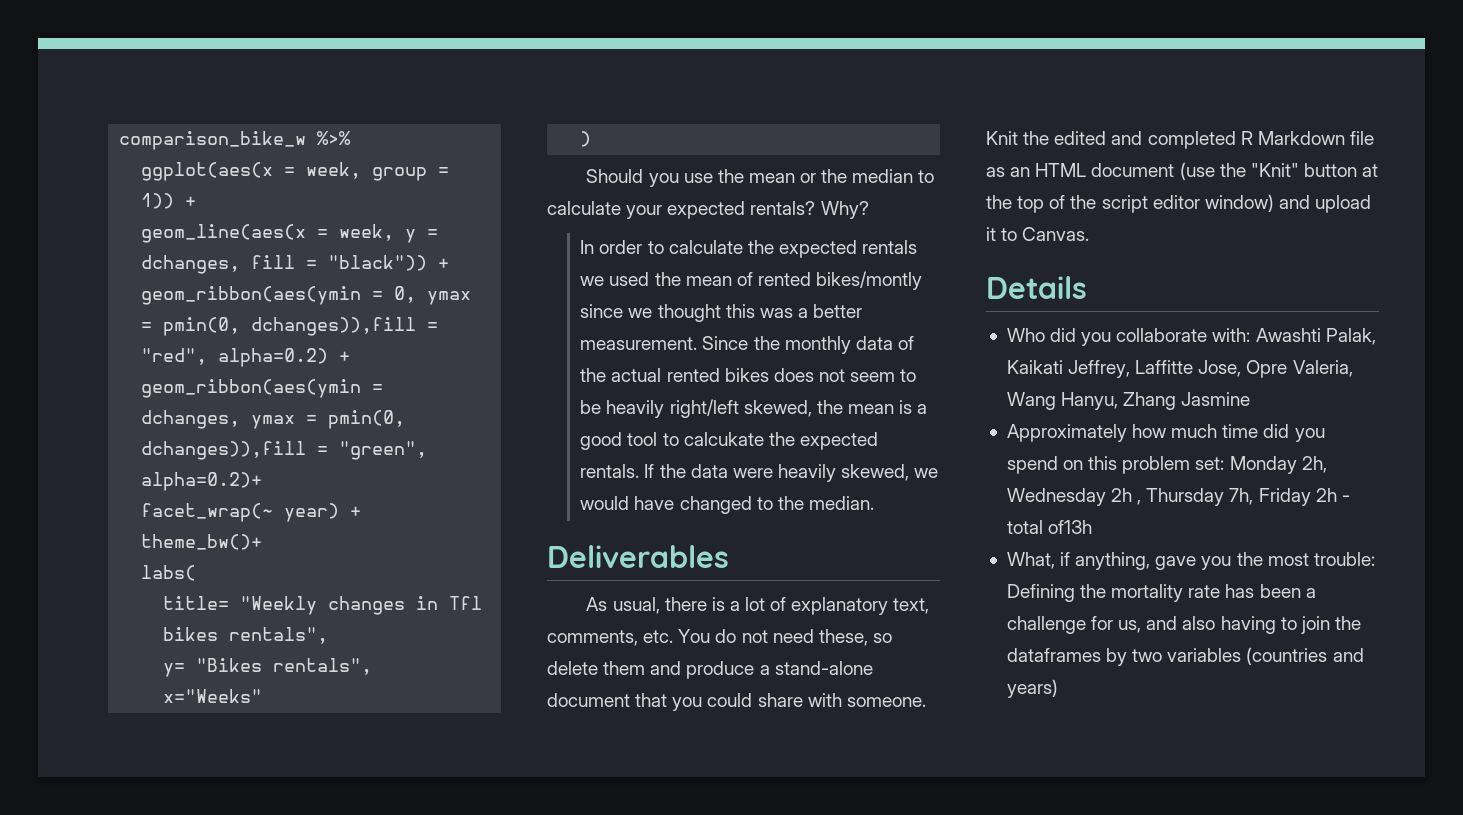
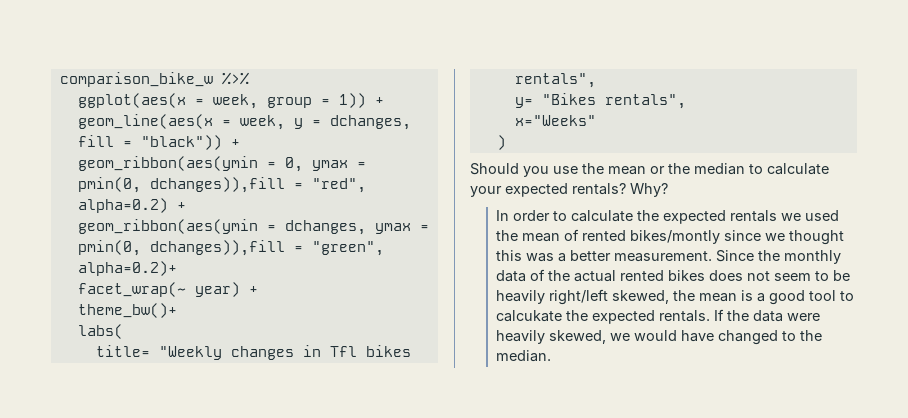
- Deliverables
- As usual, there is a lot of explanatory text, comments, etc. You do not need these, so delete them and produce a stand-alone document that you could share with someone. Knit the edited and completed R Markdown file as an HTML document (use the "Knit" button at the top of the script editor window) and upload it to Canvas.
- Details
- Who did you collaborate with: Awashti Palak, Kaikati Jeffrey, Laffitte Jose, Opre Valeria, Wang Hanyu, Zhang Jasmine
- Approximately how much time did you spend on this problem set: Monday 2h, Wednesday 2h , Thursday 7h, Friday 2h - total of13h
- What, if anything, gave you the most trouble: Defining the mortality rate has been a challenge for us, and also having to join the dataframes by two variables (countries and years)

